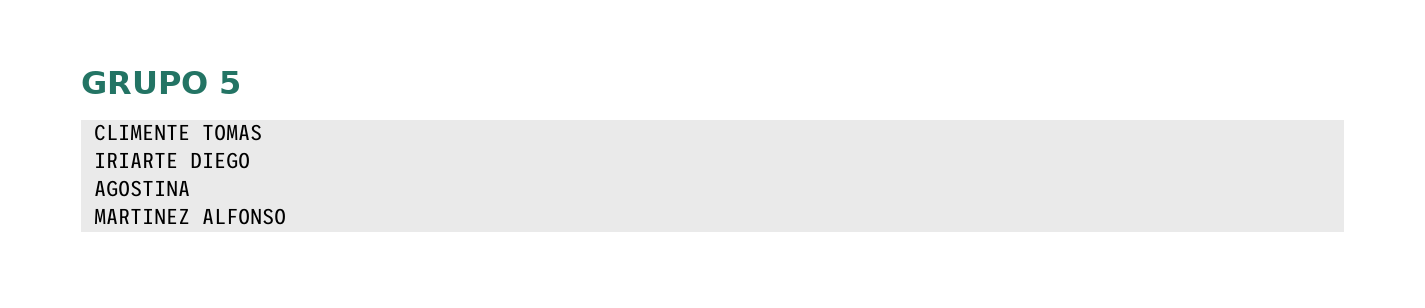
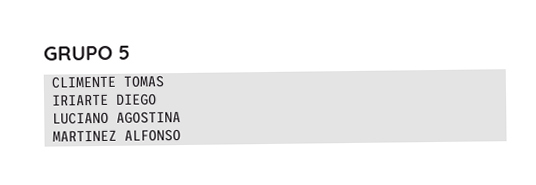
- AGOSTINA
+ LUCIANO AGOSTINA

